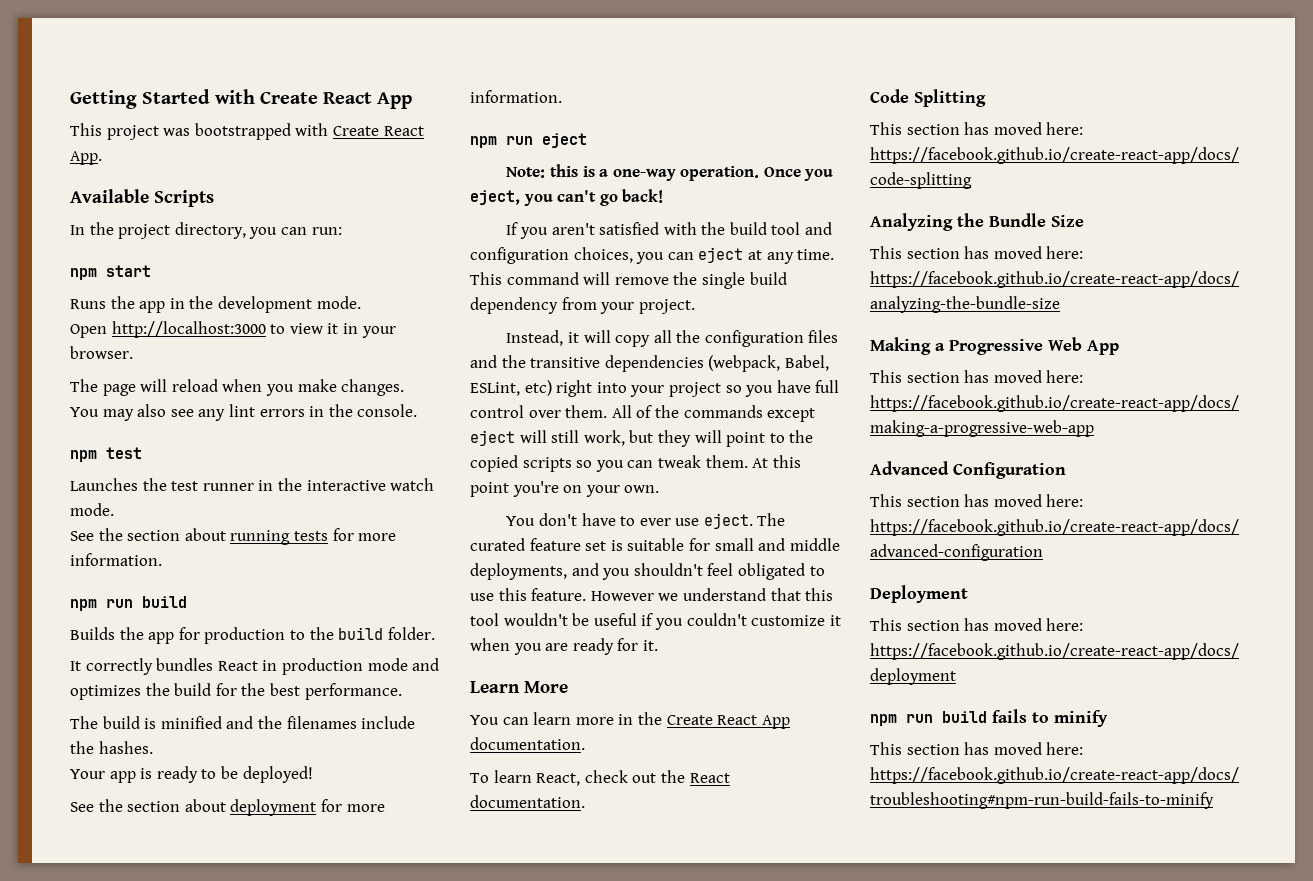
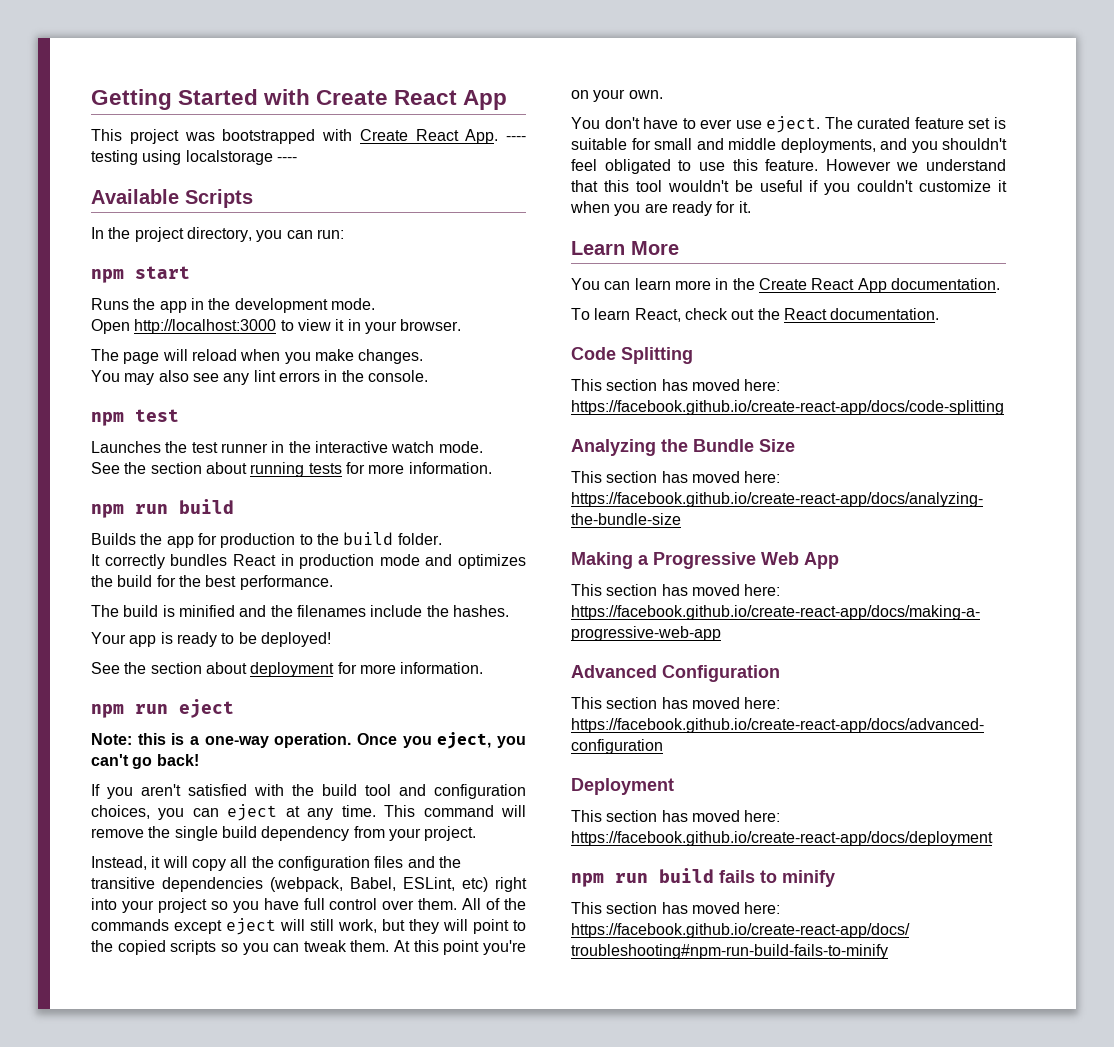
- This project was bootstrapped with Create React App.
+ This project was bootstrapped with Create React App. ---- testing using localstorage ----

